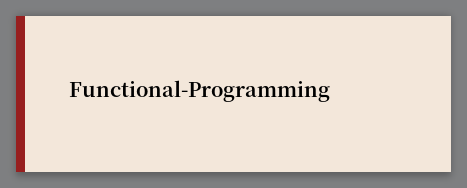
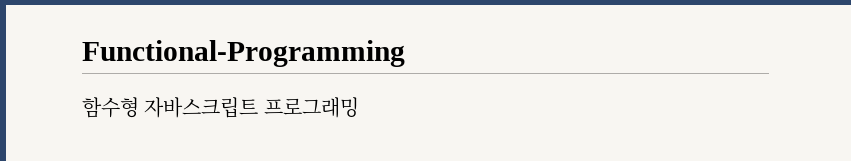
+ 함수형 자바스크립트 프로그래밍

